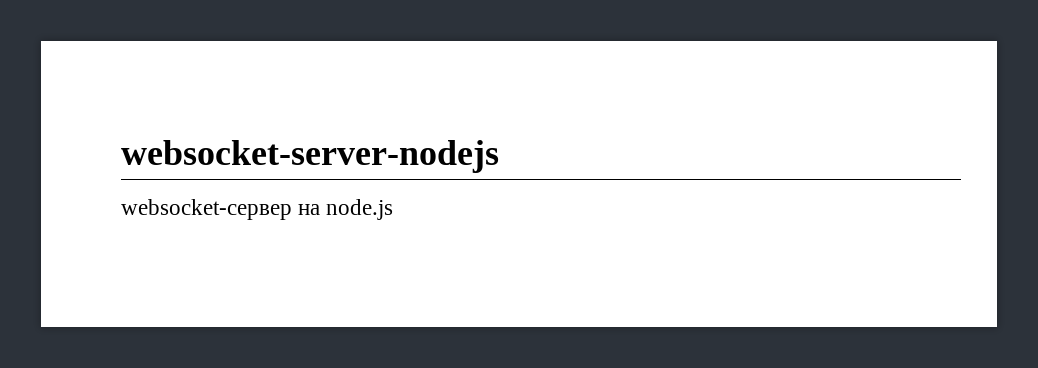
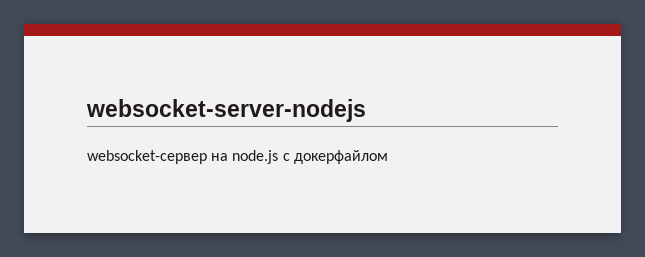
- websocket-сервер на node.js
+ websocket-сервер на node.js с докерфайлом

